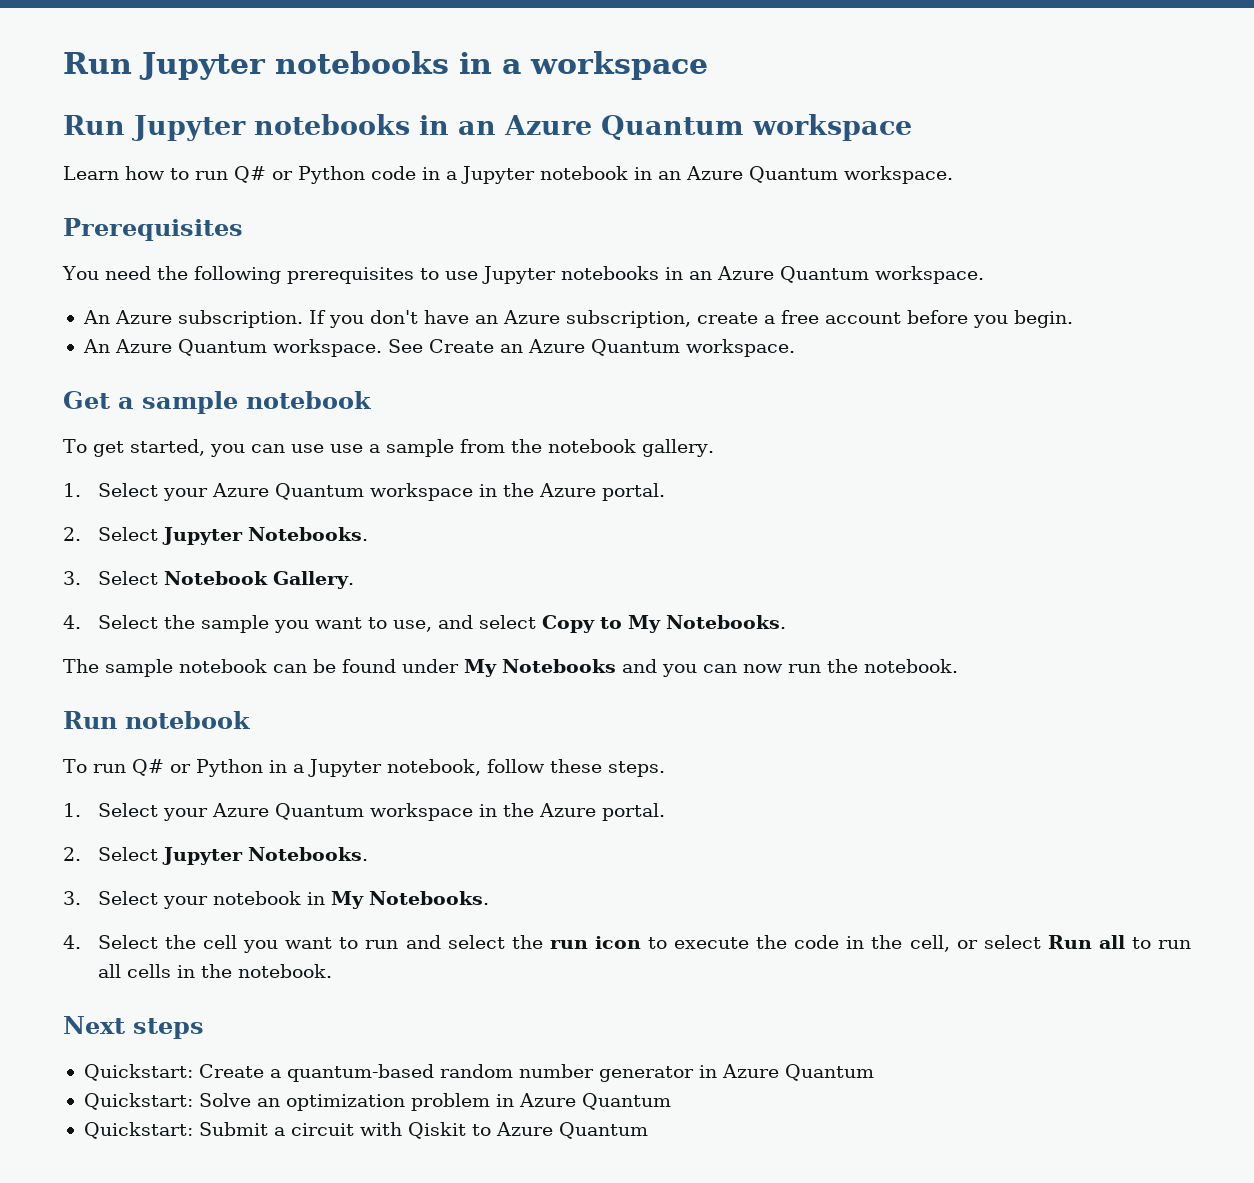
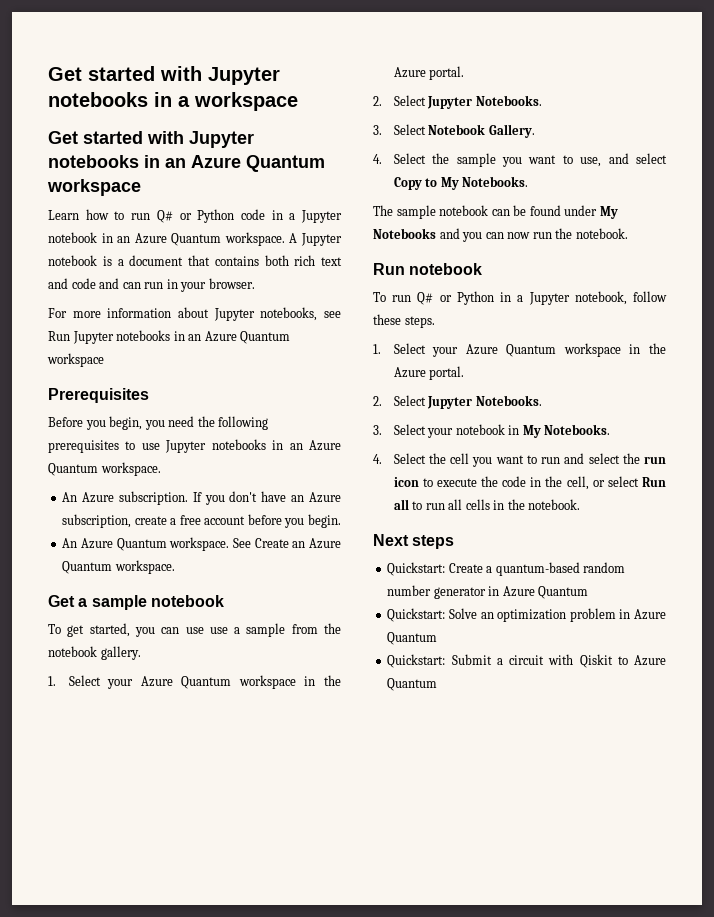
- Run Jupyter notebooks in a workspace
+ Get started with Jupyter notebooks in a workspace
- Run Jupyter notebooks in an Azure Quantum workspace
+ Get started with Jupyter notebooks in an Azure Quantum workspace
- Learn how to run Q# or Python code in a Jupyter notebook in an Azure Quantum workspace.
+ Learn how to run Q# or Python code in a Jupyter notebook in an Azure Quantum workspace. A Jupyter notebook is a document that contains both rich text and code and can run in your browser.
+ For more information about Jupyter notebooks, see Run Jupyter notebooks in an Azure Quantum workspace
  Prerequisites
- You need the following prerequisites to use Jupyter notebooks in an Azure Quantum workspace.
+ Before you begin, you need the following prerequisites to use Jupyter notebooks in an Azure Quantum workspace.

